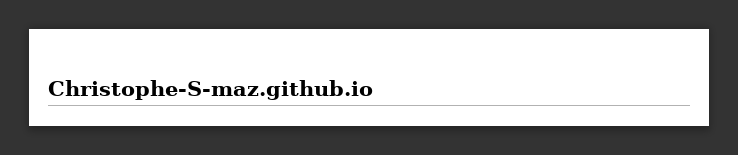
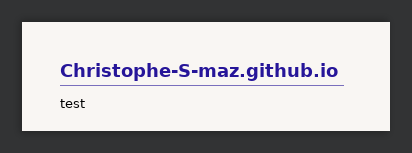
+ test

